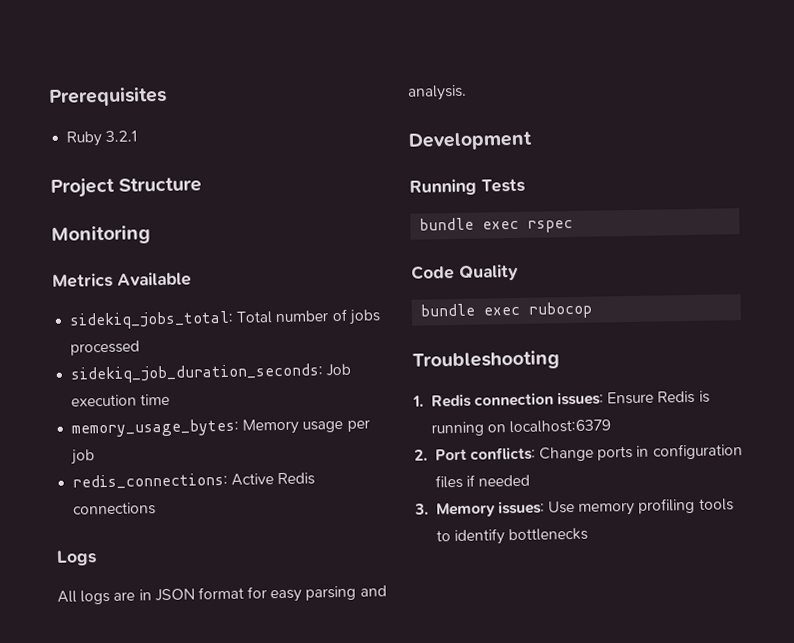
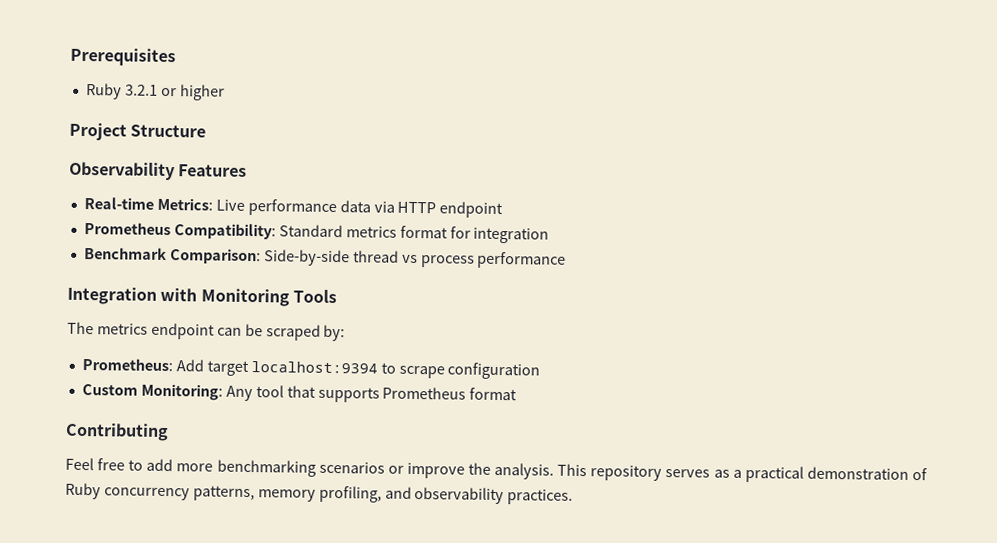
- Ruby 3.2.1
+ Ruby 3.2.1 or higher
- Monitoring
- Metrics Available
- sidekiq_jobs_total: Total number of jobs processed
- sidekiq_job_duration_seconds: Job execution time
- memory_usage_bytes: Memory usage per job
- redis_connections: Active Redis connections
- Logs
- All logs are in JSON format for easy parsing and analysis.
- Development
- Running Tests
- bundle exec rspec
- Code Quality
- bundle exec rubocop
- Troubleshooting
- 1. Redis connection issues: Ensure Redis is running on localhost:6379
- 2. Port conflicts: Change ports in configuration files if needed
- 3. Memory issues: Use memory profiling tools to identify bottlenecks
+ Observability Features
+ Real-time Metrics: Live performance data via HTTP endpoint
+ Prometheus Compatibility: Standard metrics format for integration
+ Benchmark Comparison: Side-by-side thread vs process performance
+ Integration with Monitoring Tools
+ The metrics endpoint can be scraped by:
+ Prometheus: Add target localhost:9394 to scrape configuration
+ Custom Monitoring: Any tool that supports Prometheus format
+ Contributing
+ Feel free to add more benchmarking scenarios or improve the analysis. This repository serves as a practical demonstration of Ruby concurrency patterns, memory profiling, and observability practices.

